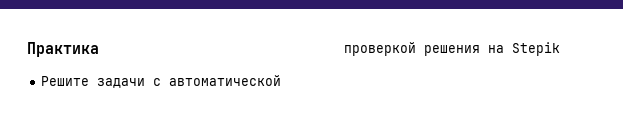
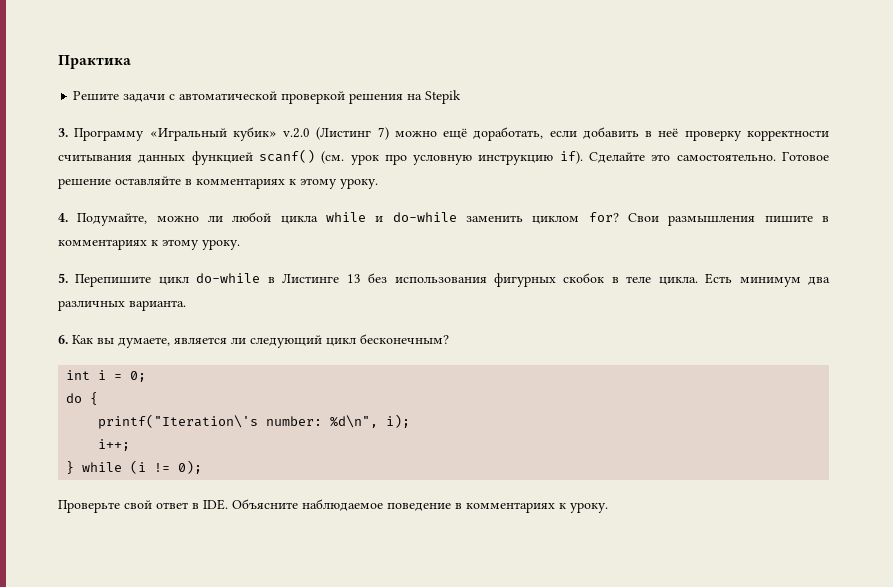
+ 3. Программу «Игральный кубик» v.2.0 (Листинг 7) можно ещё доработать, если добавить в неё проверку корректности считывания данных функцией scanf() (см. урок про условную инструкцию if). Сделайте это самостоятельно. Готовое решение оставляйте в комментариях к этому уроку.
+ 4. Подумайте, можно ли любой цикла while и do-while заменить циклом for? Свои размышления пишите в комментариях к этому уроку.
+ 5. Перепишите цикл do-while в Листинге 13 без использования фигурных скобок в теле цикла. Есть минимум два различных варианта.
+ 6. Как вы думаете, является ли следующий цикл бесконечным?
+ int i = 0;
+ do {
+ printf("Iteration\'s number: %d\n", i);
+ i++;
+ } while (i != 0);
+ Проверьте свой ответ в IDE. Объясните наблюдаемое поведение в комментариях к уроку.

